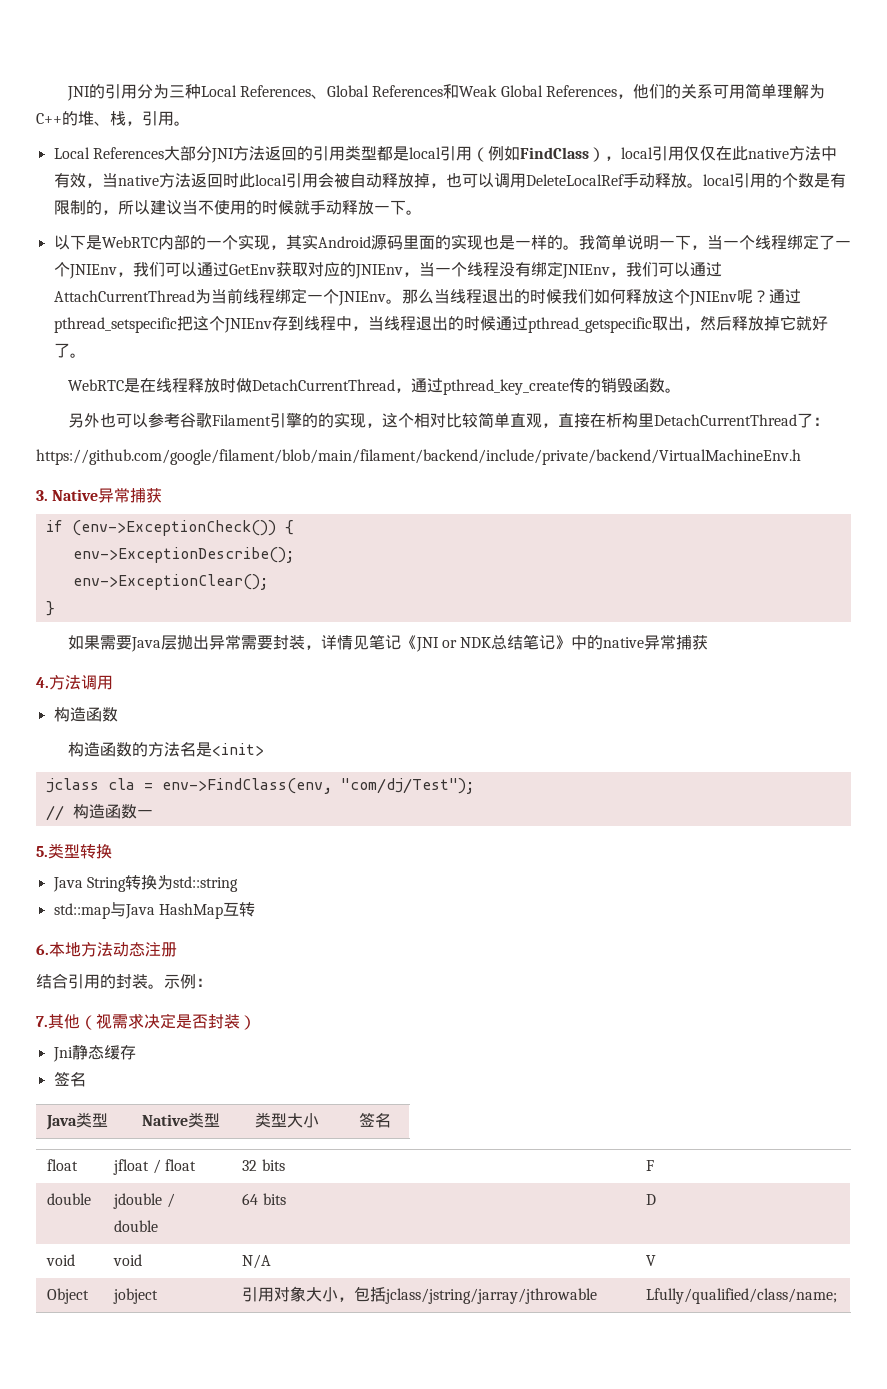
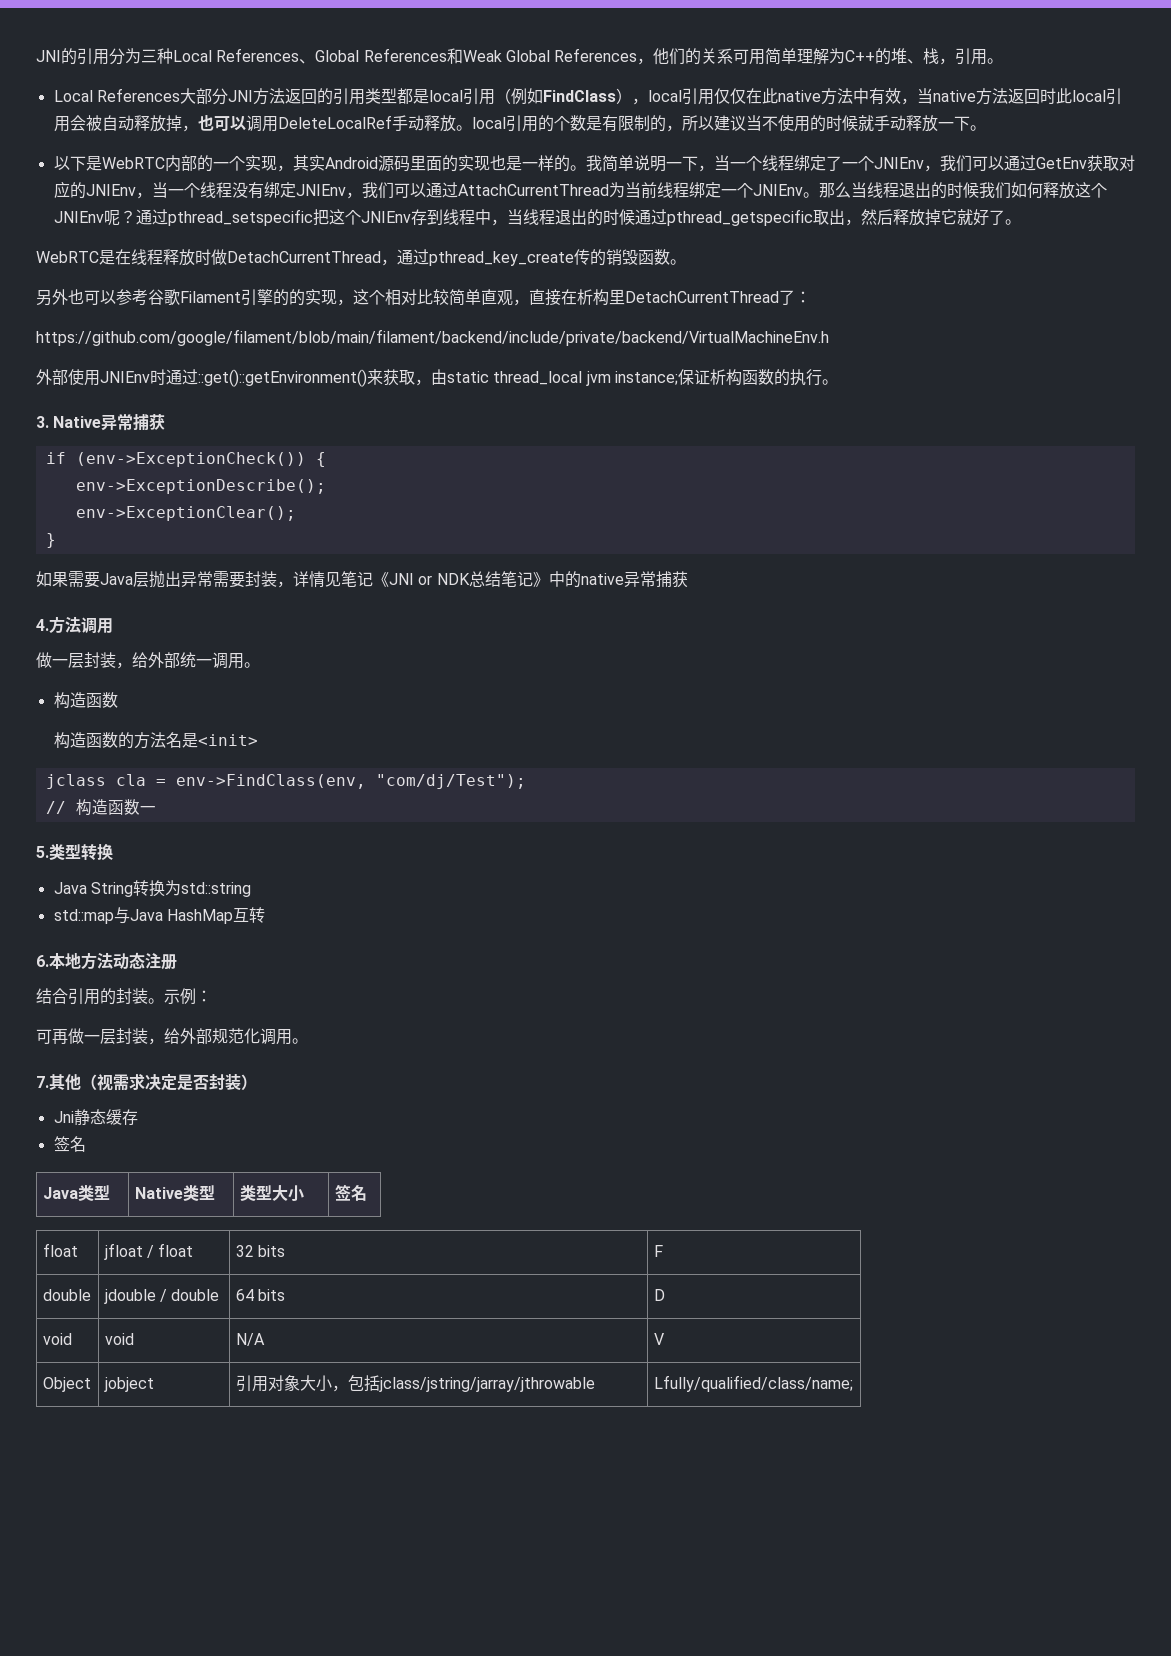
+ 外部使用JNIEnv时通过::get()::getEnvironment()来获取，由static thread_local jvm instance;保证析构函数的执行。
+ 做一层封装，给外部统一调用。
+ 可再做一层封装，给外部规范化调用。

